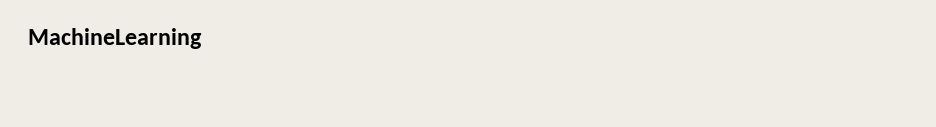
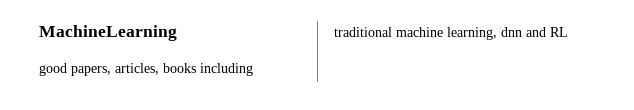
+ good papers, articles, books including traditional machine learning, dnn and RL

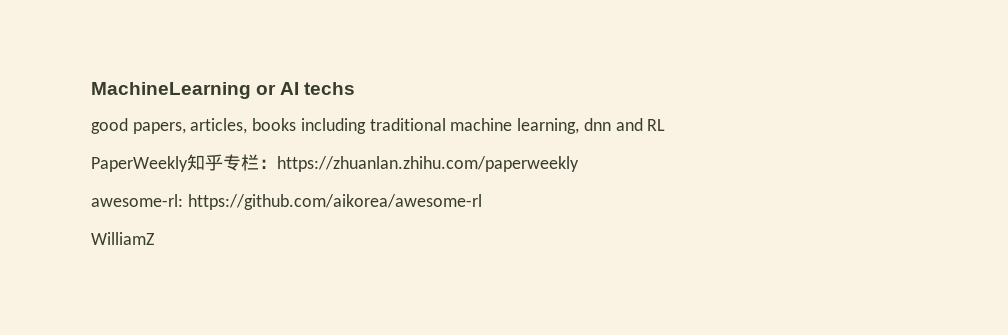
- MachineLearning
+ MachineLearning or AI techs
+ PaperWeekly知乎专栏：https://zhuanlan.zhihu.com/paperweekly
+ awesome-rl: https://github.com/aikorea/awesome-rl
+ WilliamZ

